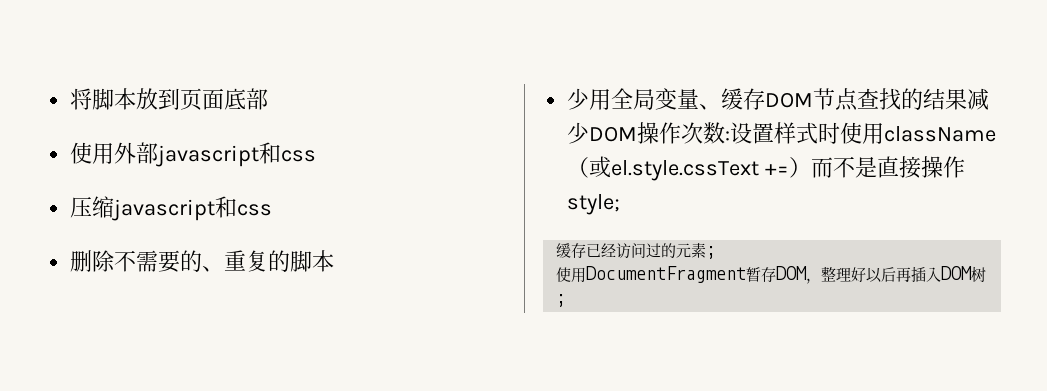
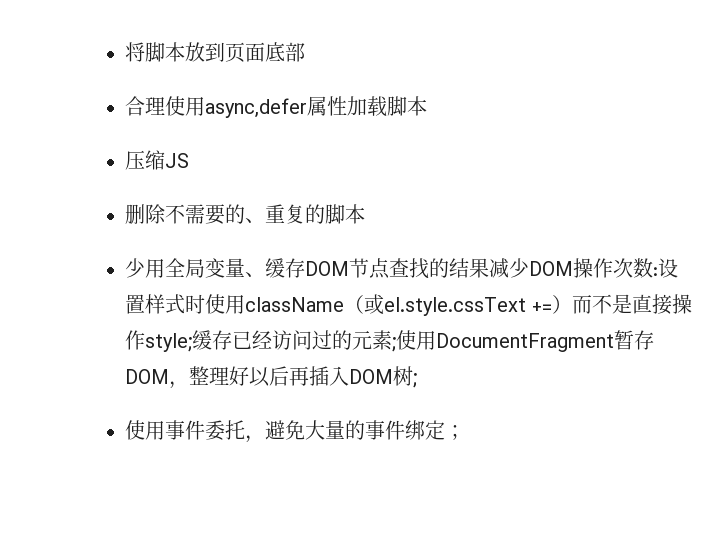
- 使用外部javascript和css
+ 合理使用async,defer属性加载脚本
- 压缩javascript和css
+ 压缩JS
- 少用全局变量、缓存DOM节点查找的结果减少DOM操作次数:设置样式时使用className（或el.style.cssText +=）而不是直接操作style;
- 缓存已经访问过的元素;
- 使用DocumentFragment暂存DOM，整理好以后再插入DOM树;
+ 少用全局变量、缓存DOM节点查找的结果减少DOM操作次数:设置样式时使用className（或el.style.cssText +=）而不是直接操作style;缓存已经访问过的元素;使用DocumentFragment暂存DOM，整理好以后再插入DOM树;
+ 使用事件委托，避免大量的事件绑定；

